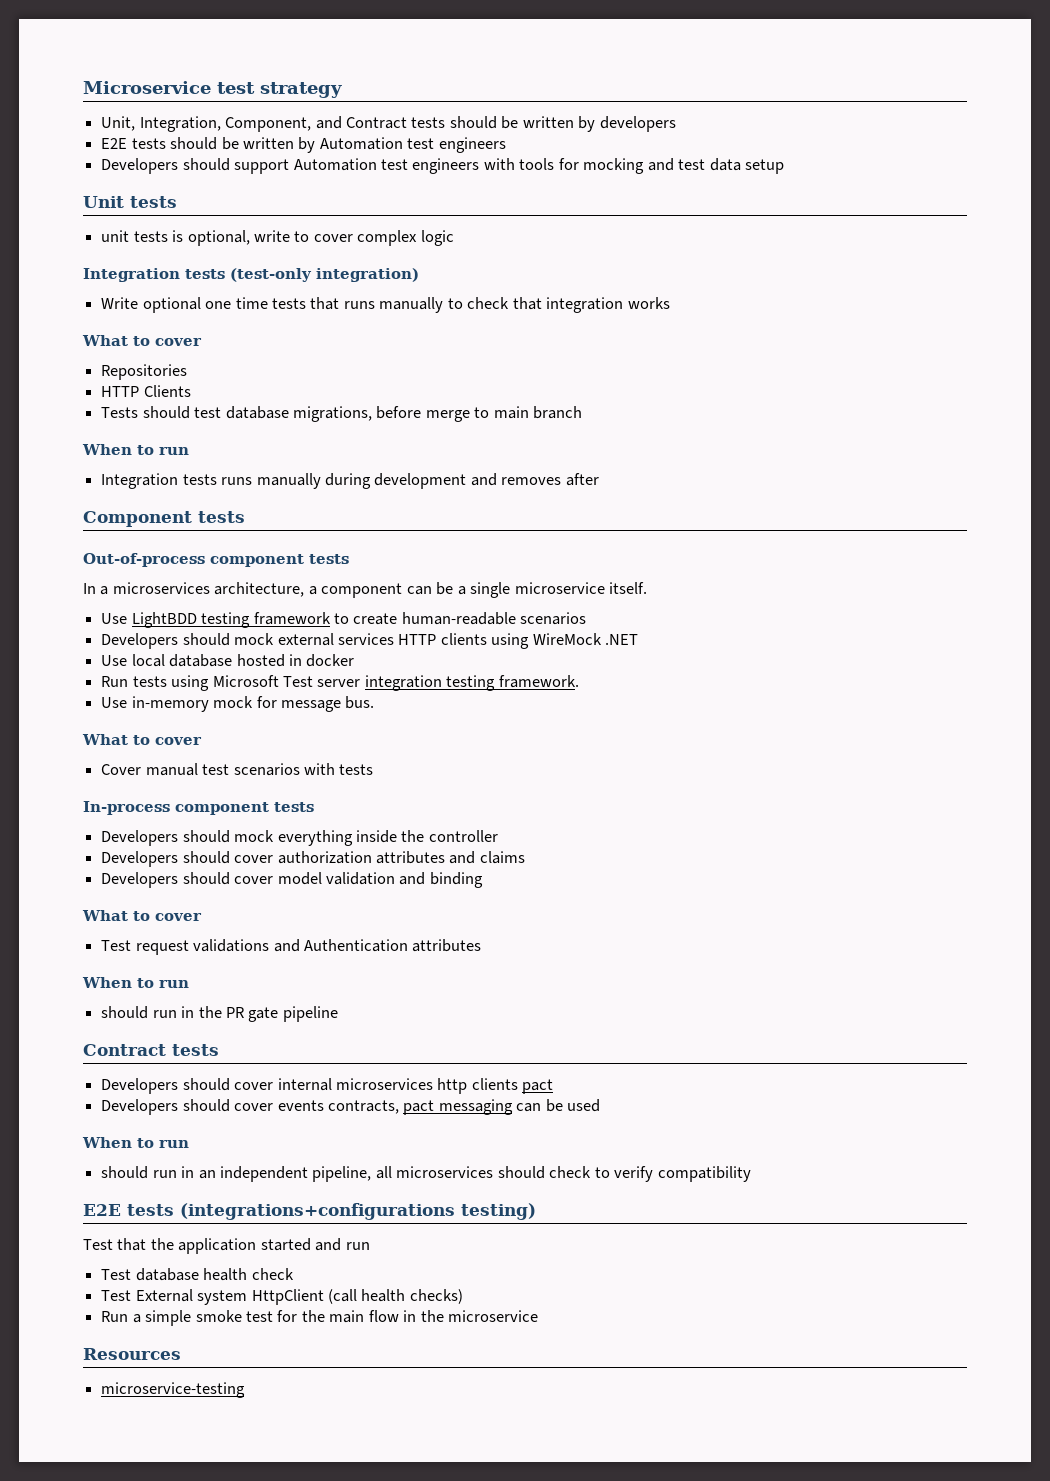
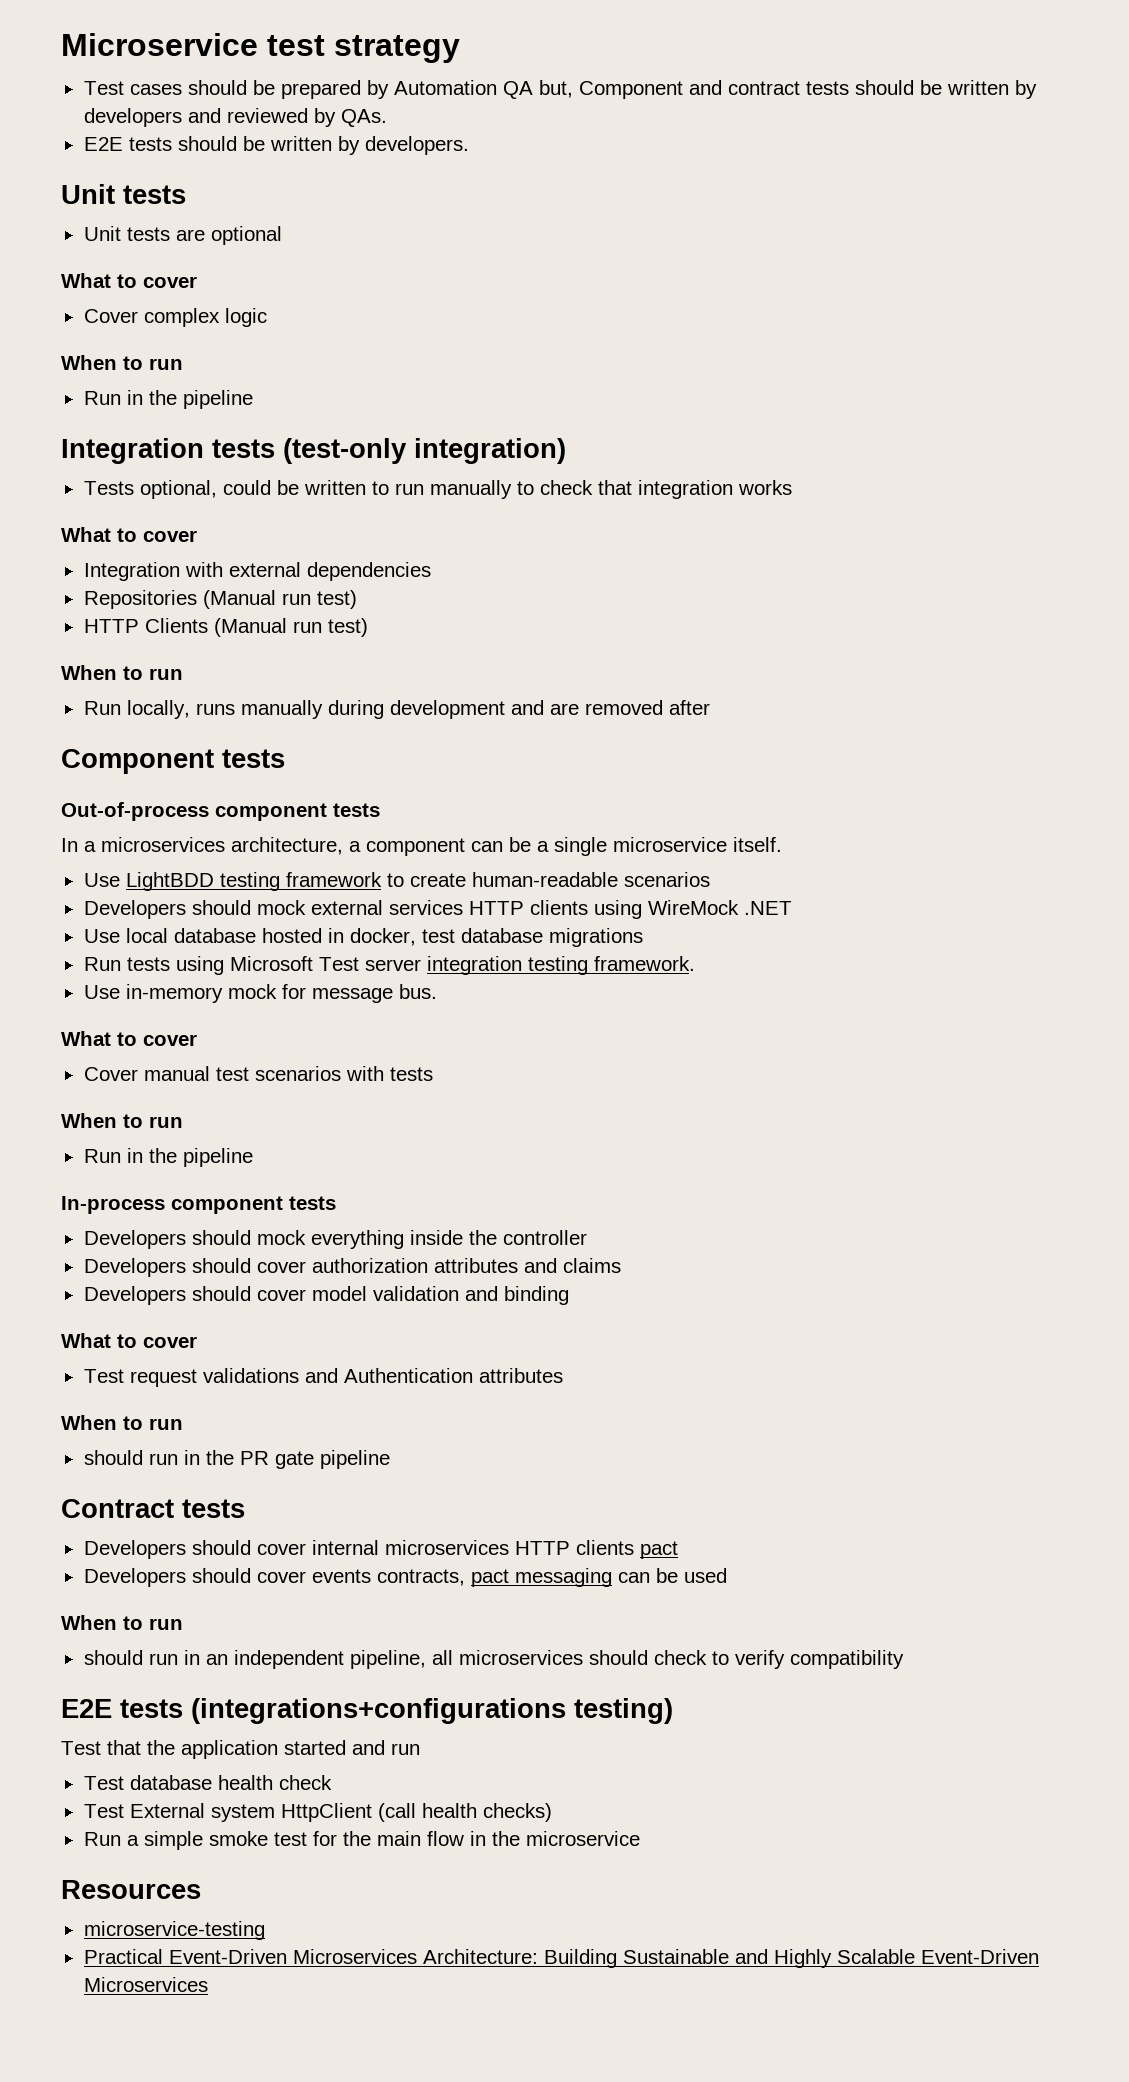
- Unit, Integration, Component, and Contract tests should be written by developers
+ Test cases should be prepared by Automation QA but, Component and contract tests should be written by developers and reviewed by QAs.
- E2E tests should be written by Automation test engineers
- Developers should support Automation test engineers with tools for mocking and test data setup
+ E2E tests should be written by developers.
  Unit tests
- unit tests is optional, write to cover complex logic
+ Unit tests are optional
+ What to cover
+ Cover complex logic
+ When to run
+ Run in the pipeline
  Integration tests (test-only integration)
- Write optional one time tests that runs manually to check that integration works
+ Tests optional, could be written to run manually to check that integration works
- Repositories
- HTTP Clients
- Tests should test database migrations, before merge to main branch
+ Integration with external dependencies
+ Repositories (Manual run test)
+ HTTP Clients (Manual run test)
  When to run
- Integration tests runs manually during development and removes after
+ Run locally, runs manually during development and are removed after
- Use local database hosted in docker
+ Use local database hosted in docker, test database migrations
  Cover manual test scenarios with tests
+ When to run
+ Run in the pipeline
- Developers should cover internal microservices http clients pact
+ Developers should cover internal microservices HTTP clients pact
+ Practical Event-Driven Microservices Architecture: Building Sustainable and Highly Scalable Event-Driven Microservices

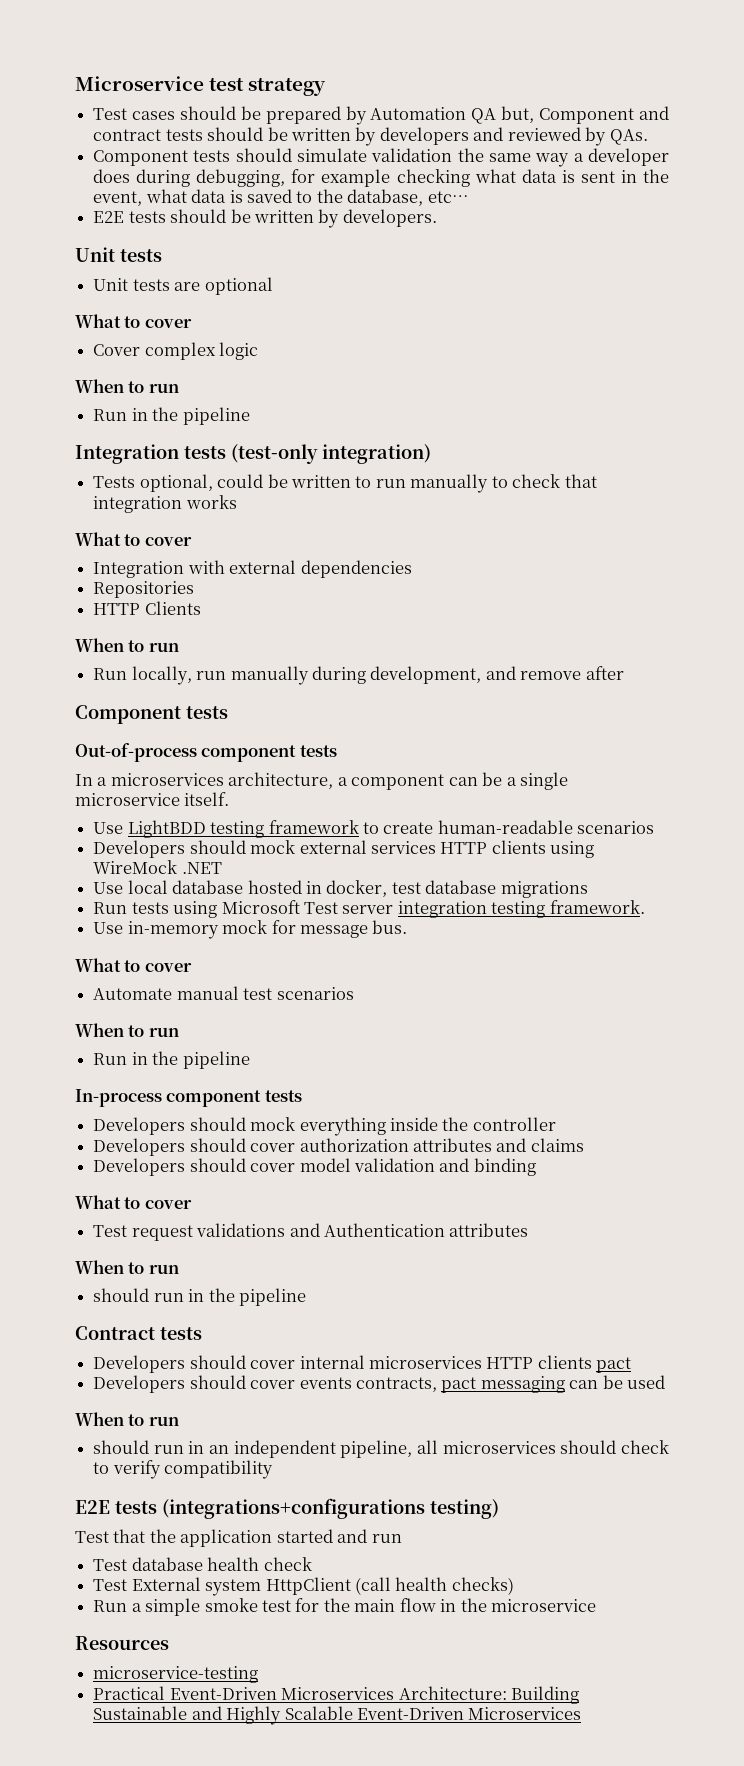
+ Component tests should simulate validation the same way a developer does during debugging, for example checking what data is sent in the event, what data is saved to the database, etc…
- Repositories (Manual run test)
+ Repositories
- HTTP Clients (Manual run test)
+ HTTP Clients
- Run locally, runs manually during development and are removed after
+ Run locally, run manually during development, and remove after
- Cover manual test scenarios with tests
+ Automate manual test scenarios
- should run in the PR gate pipeline
+ should run in the pipeline

